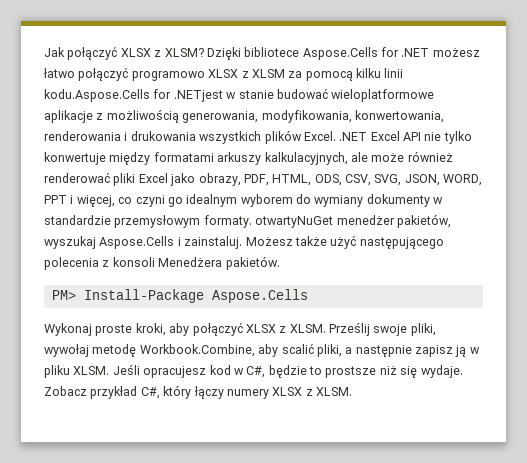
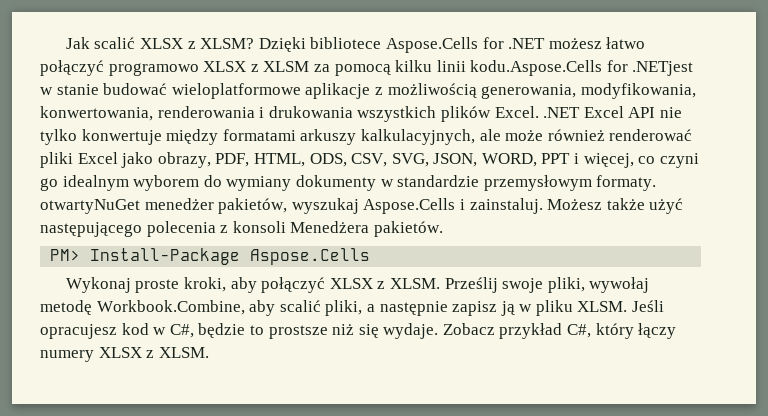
- Jak połączyć XLSX z XLSM?
+ Jak scalić XLSX z XLSM?

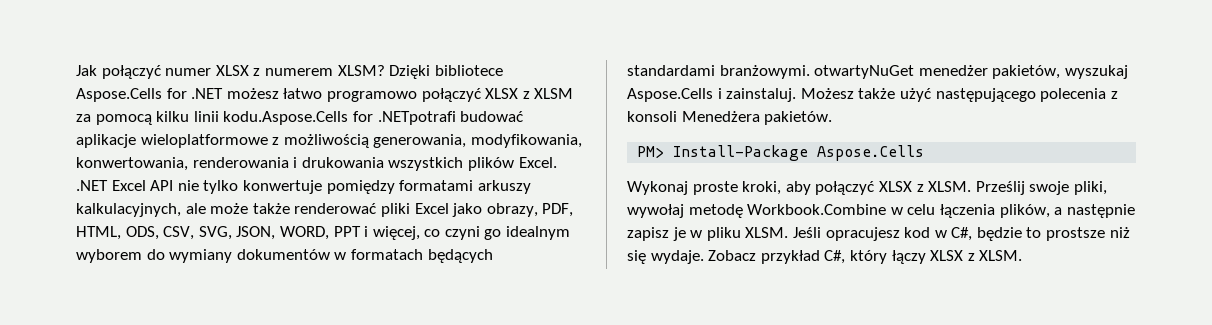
- Jak scalić XLSX z XLSM?
+ Jak połączyć numer XLSX z numerem XLSM?
- Dzięki bibliotece Aspose.Cells for .NET możesz łatwo połączyć programowo XLSX z XLSM za pomocą kilku linii kodu.Aspose.Cells for .NETjest w stanie budować wieloplatformowe aplikacje z możliwością generowania, modyfikowania, konwertowania, renderowania i drukowania wszystkich plików Excel. .NET Excel API nie tylko konwertuje między formatami arkuszy kalkulacyjnych, ale może również renderować pliki Excel jako obrazy, PDF, HTML, ODS, CSV, SVG, JSON, WORD, PPT i więcej, co czyni go idealnym wyborem do wymiany dokumenty w standardzie przemysłowym formaty. otwartyNuGet menedżer pakietów, wyszukaj Aspose.Cells i zainstaluj.
+ Dzięki bibliotece Aspose.Cells for .NET możesz łatwo programowo połączyć XLSX z XLSM za pomocą kilku linii kodu.Aspose.Cells for .NETpotrafi budować aplikacje wieloplatformowe z możliwością generowania, modyfikowania, konwertowania, renderowania i drukowania wszystkich plików Excel. .NET Excel API nie tylko konwertuje pomiędzy formatami arkuszy kalkulacyjnych, ale może także renderować pliki Excel jako obrazy, PDF, HTML, ODS, CSV, SVG, JSON, WORD, PPT i więcej, co czyni go idealnym wyborem do wymiany dokumentów w formatach będących standardami branżowymi. otwartyNuGet menedżer pakietów, wyszukaj Aspose.Cells i zainstaluj.
- Prześlij swoje pliki, wywołaj metodę Workbook.Combine, aby scalić pliki, a następnie zapisz ją w pliku XLSM.
+ Prześlij swoje pliki, wywołaj metodę Workbook.Combine w celu łączenia plików, a następnie zapisz je w pliku XLSM.
- Zobacz przykład C#, który łączy numery XLSX z XLSM.
+ Zobacz przykład C#, który łączy XLSX z XLSM.

